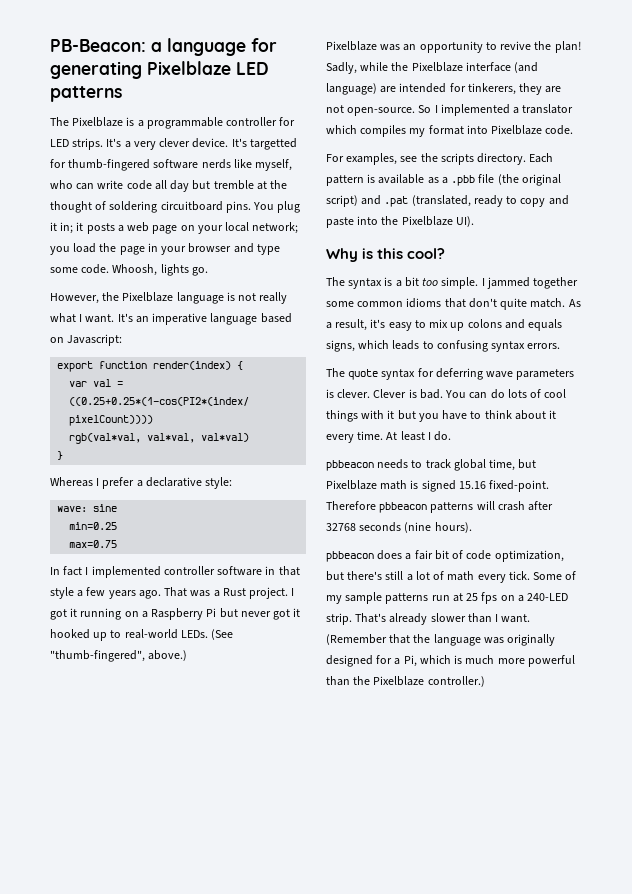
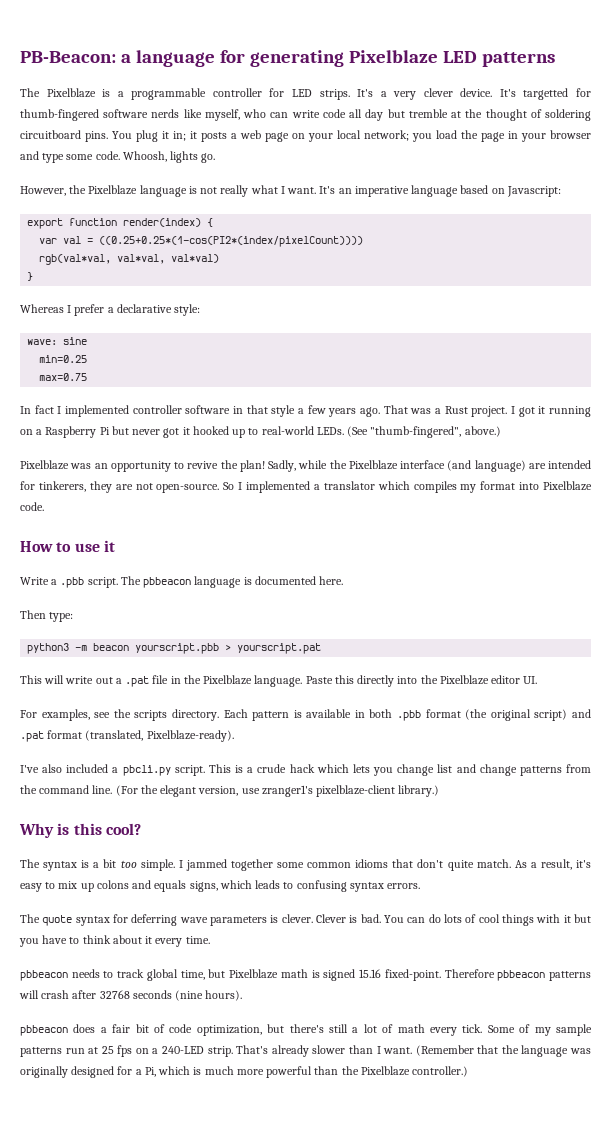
+ How to use it
+ Write a .pbb script. The pbbeacon language is documented here.
+ Then type:
+ python3 -m beacon yourscript.pbb > yourscript.pat
+ This will write out a .pat file in the Pixelblaze language. Paste this directly into the Pixelblaze editor UI.
- Each pattern is available as a .pbb file (the original script) and .pat (translated, ready to copy and paste into the Pixelblaze UI).
+ Each pattern is available in both .pbb format (the original script) and .pat format (translated, Pixelblaze-ready).
+ I've also included a pbcli.py script. This is a crude hack which lets you change list and change patterns from the command line. (For the elegant version, use zranger1's pixelblaze-client library.)
- At least I do.

